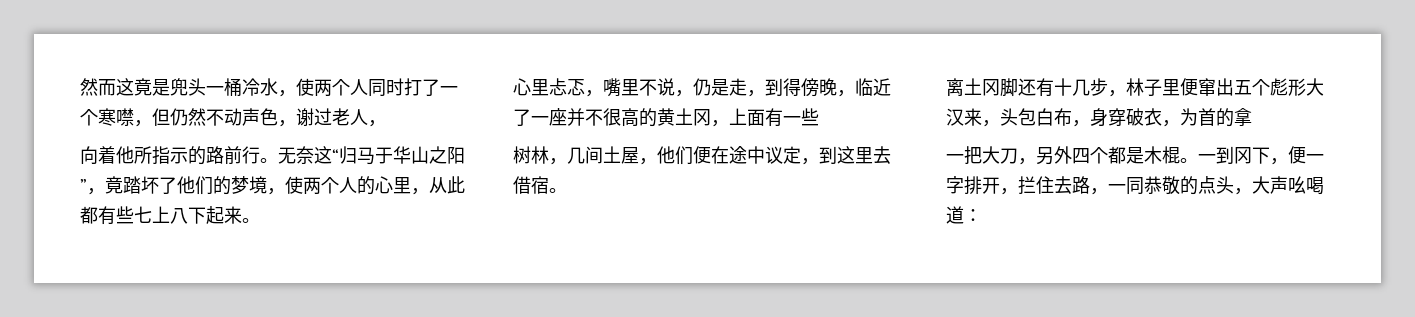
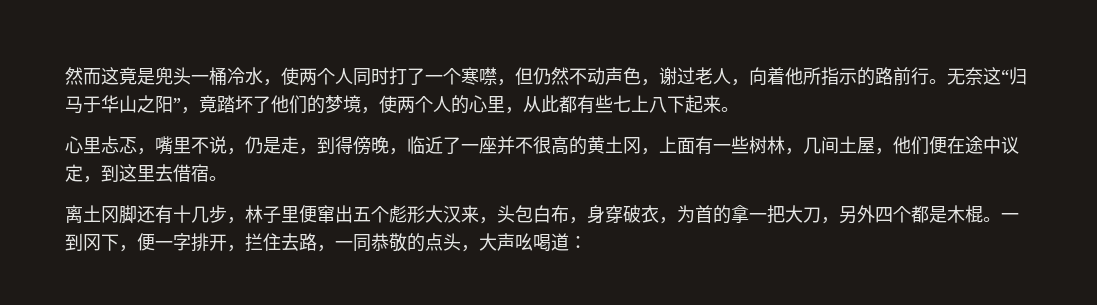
- 然而这竟是兜头一桶冷水，使两个人同时打了一个寒噤，但仍然不动声色，谢过老人，
- 向着他所指示的路前行。
+ 然而这竟是兜头一桶冷水，使两个人同时打了一个寒噤，但仍然不动声色，谢过老人，向着他所指示的路前行。
- 心里忐忑，嘴里不说，仍是走，到得傍晚，临近了一座并不很高的黄土冈，上面有一些
- 树林，几间土屋，他们便在途中议定，到这里去借宿。
+ 心里忐忑，嘴里不说，仍是走，到得傍晚，临近了一座并不很高的黄土冈，上面有一些树林，几间土屋，他们便在途中议定，到这里去借宿。
- 离土冈脚还有十几步，林子里便窜出五个彪形大汉来，头包白布，身穿破衣，为首的拿
- 一把大刀，另外四个都是木棍。
+ 离土冈脚还有十几步，林子里便窜出五个彪形大汉来，头包白布，身穿破衣，为首的拿一把大刀，另外四个都是木棍。

